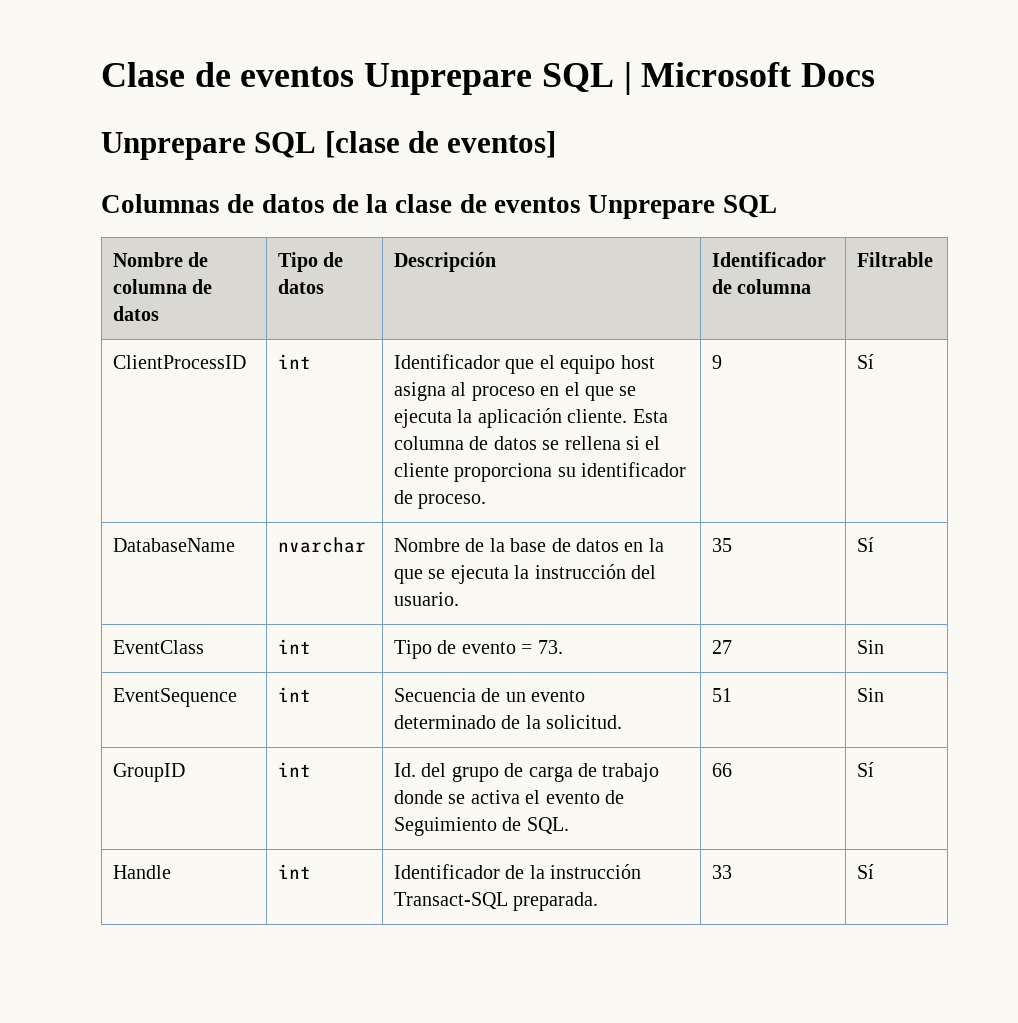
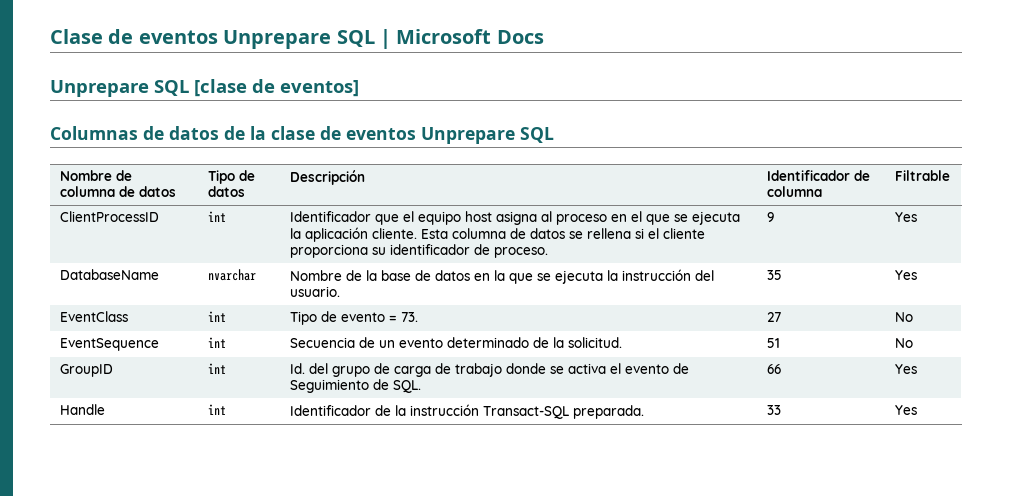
- ClientProcessID | int | Identificador que el equipo host asigna al proceso en el que se ejecuta la aplicación cliente. Esta columna de datos se rellena si el cliente proporciona su identificador de proceso. | 9 | Sí
+ ClientProcessID | int | Identificador que el equipo host asigna al proceso en el que se ejecuta la aplicación cliente. Esta columna de datos se rellena si el cliente proporciona su identificador de proceso. | 9 | Yes
- DatabaseName | nvarchar | Nombre de la base de datos en la que se ejecuta la instrucción del usuario. | 35 | Sí
+ DatabaseName | nvarchar | Nombre de la base de datos en la que se ejecuta la instrucción del usuario. | 35 | Yes
- EventClass | int | Tipo de evento = 73. | 27 | Sin
+ EventClass | int | Tipo de evento = 73. | 27 | No
- EventSequence | int | Secuencia de un evento determinado de la solicitud. | 51 | Sin
+ EventSequence | int | Secuencia de un evento determinado de la solicitud. | 51 | No
- GroupID | int | Id. del grupo de carga de trabajo donde se activa el evento de Seguimiento de SQL. | 66 | Sí
+ GroupID | int | Id. del grupo de carga de trabajo donde se activa el evento de Seguimiento de SQL. | 66 | Yes
- Handle | int | Identificador de la instrucción Transact-SQL preparada. | 33 | Sí
+ Handle | int | Identificador de la instrucción Transact-SQL preparada. | 33 | Yes

